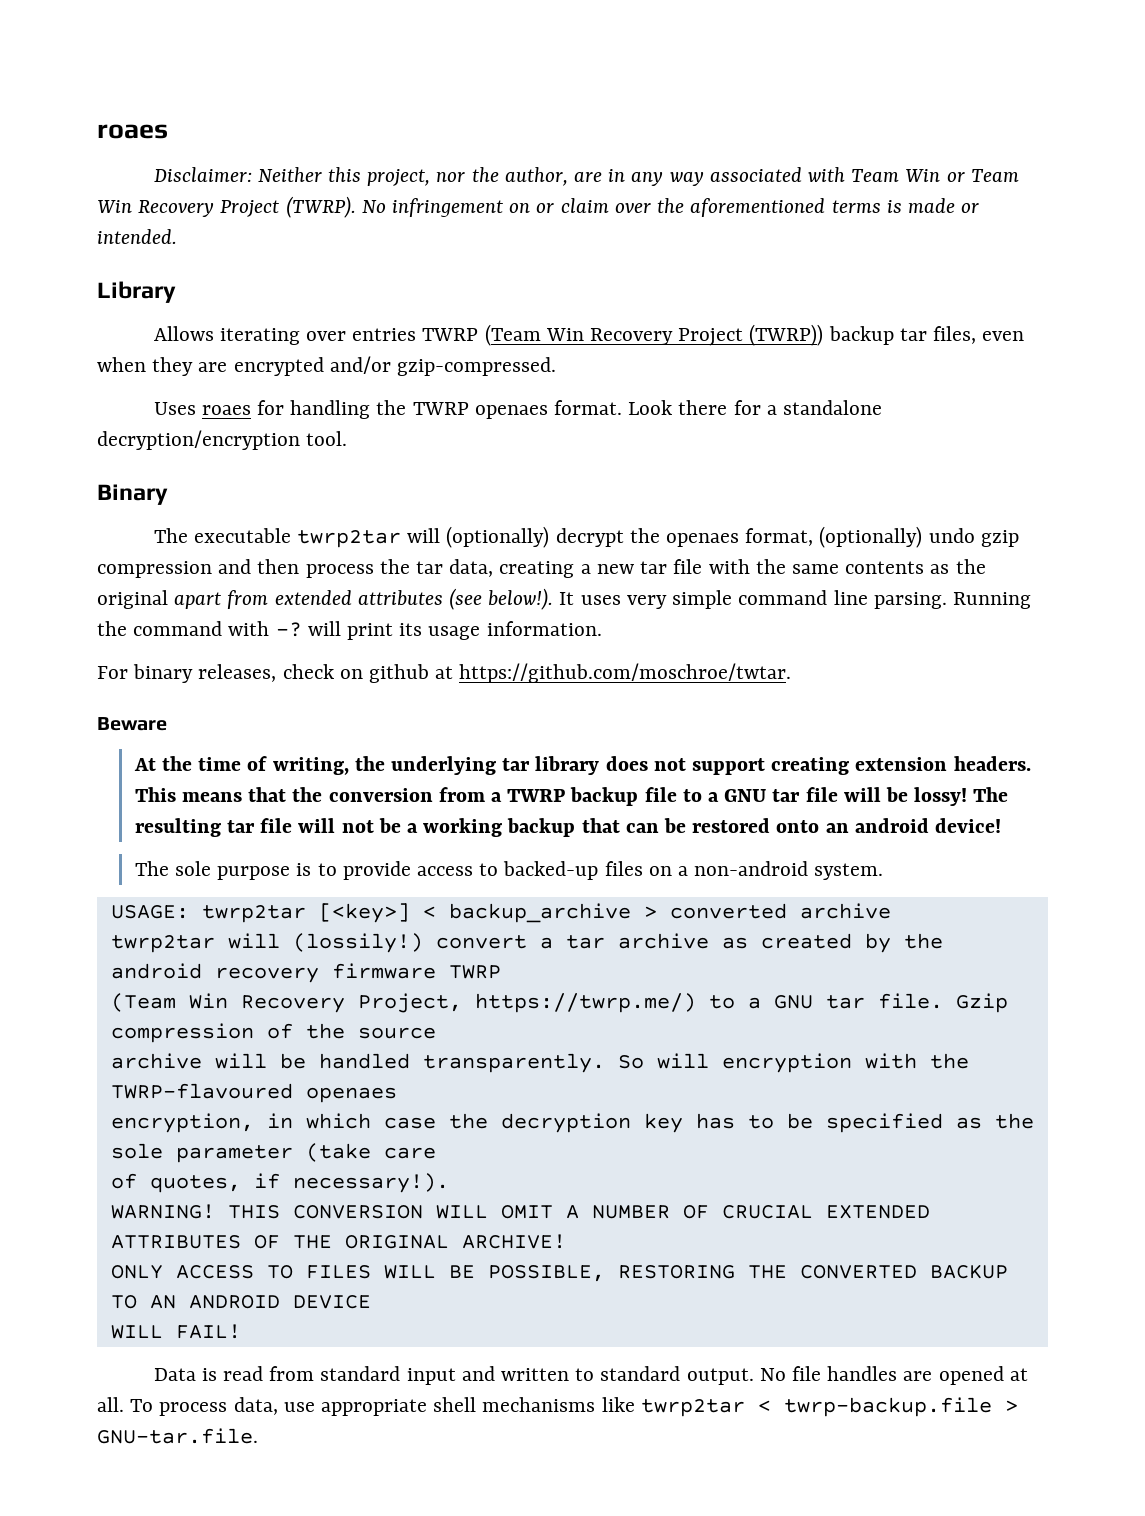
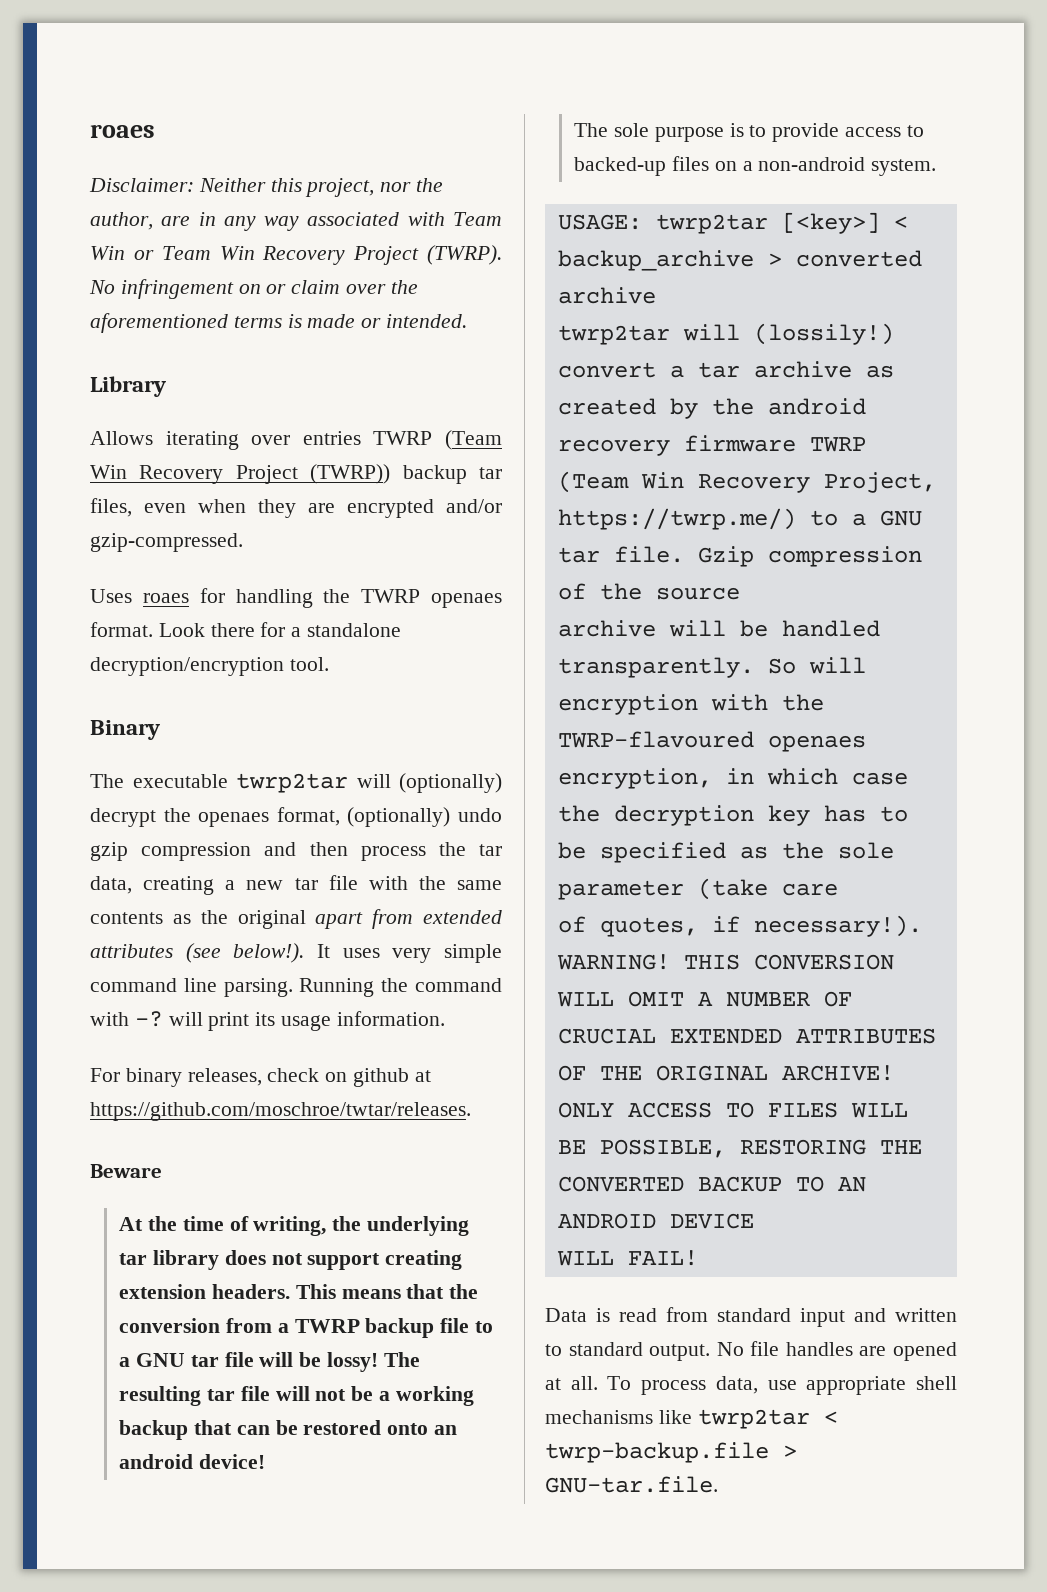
- For binary releases, check on github at https://github.com/moschroe/twtar.
+ For binary releases, check on github at https://github.com/moschroe/twtar/releases.

